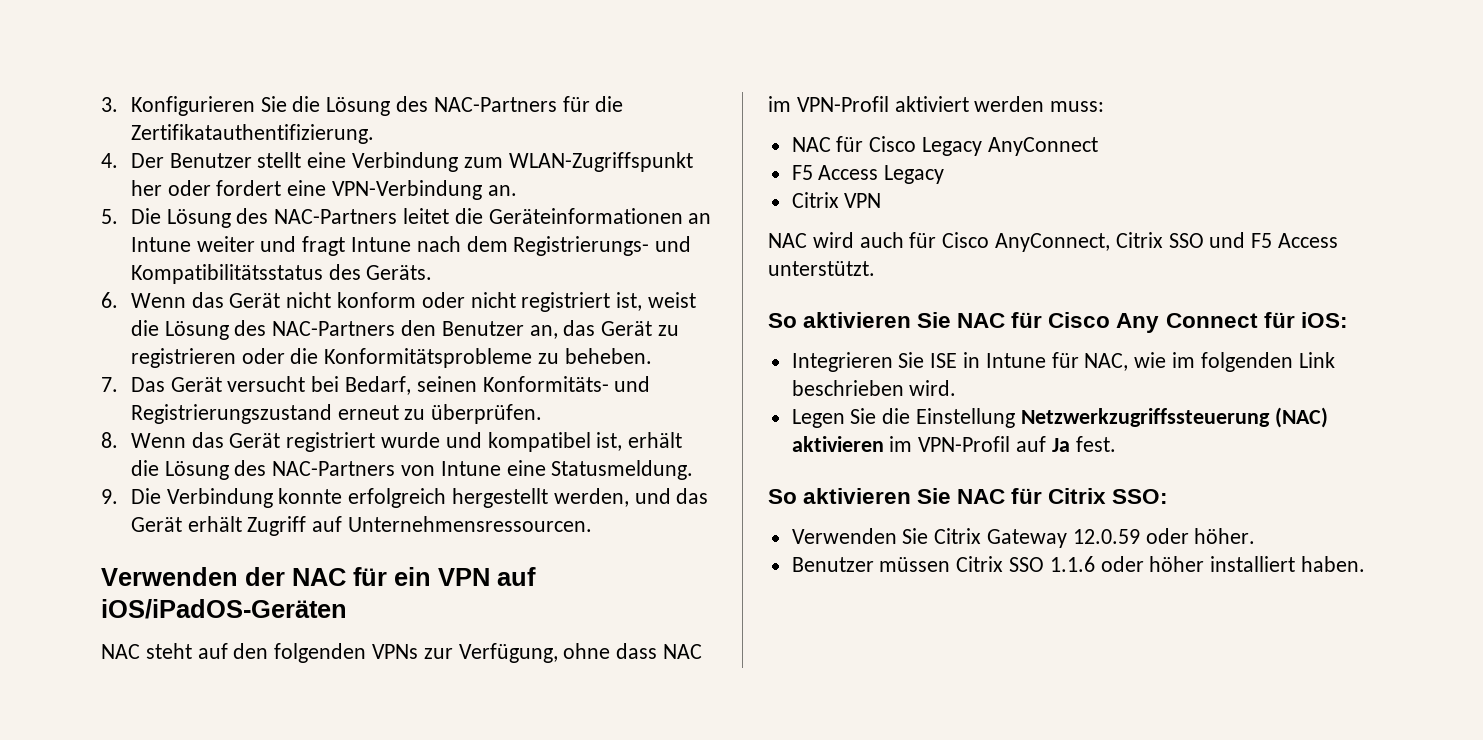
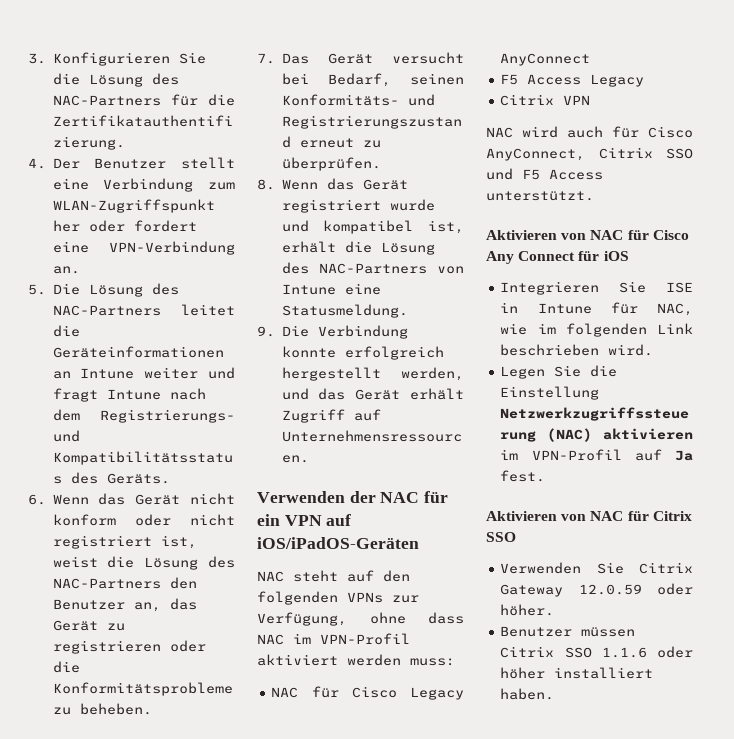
- So aktivieren Sie NAC für Cisco Any Connect für iOS:
+ Aktivieren von NAC für Cisco Any Connect für iOS
- So aktivieren Sie NAC für Citrix SSO:
+ Aktivieren von NAC für Citrix SSO

